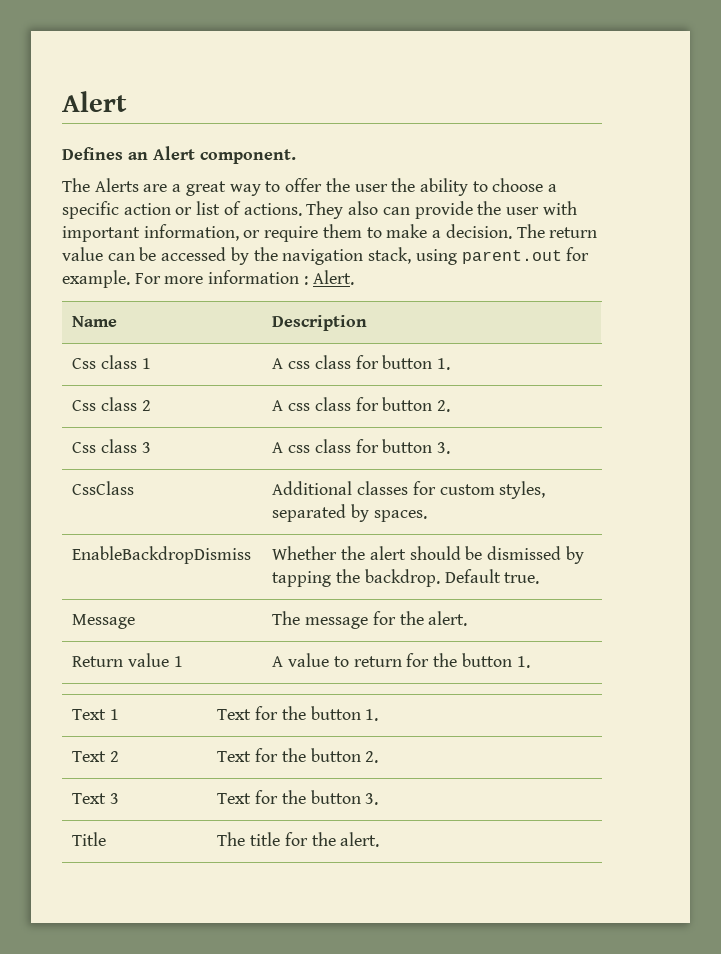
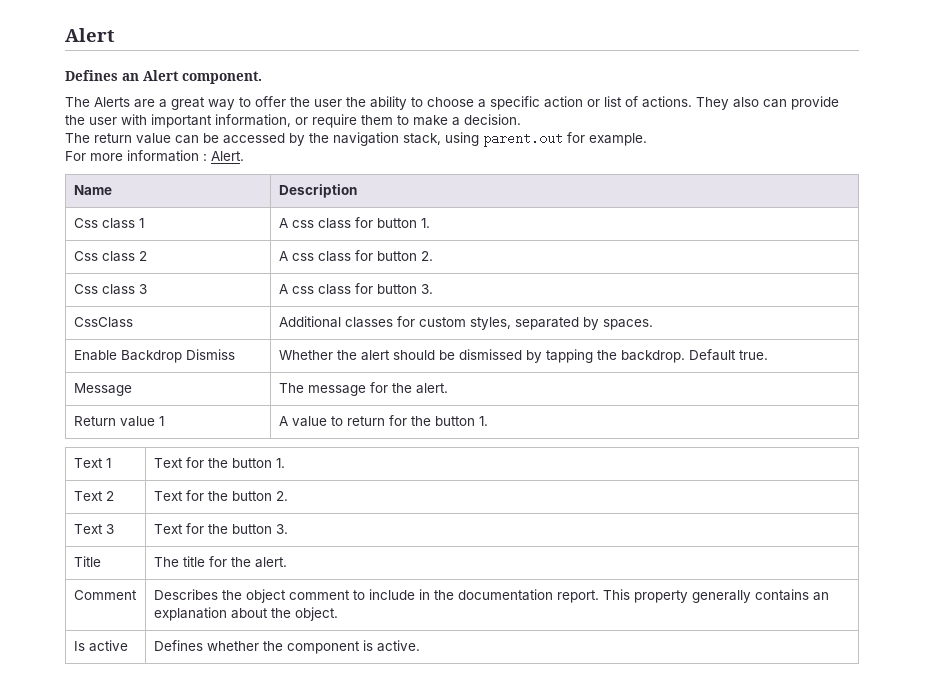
- They also can provide the user with important information, or require them to make a decision. The return value can be accessed by the navigation stack, using parent.out for example. For more information : Alert.
+ They also can provide the user with important information, or require them to make a decision.
+ The return value can be accessed by the navigation stack, using parent.out for example.
+ For more information : Alert.
- EnableBackdropDismiss | Whether the alert should be dismissed by tapping the backdrop. Default true.
+ Enable Backdrop Dismiss | Whether the alert should be dismissed by tapping the backdrop. Default true.
+ Comment | Describes the object comment to include in the documentation report. This property generally contains an explanation about the object.
+ Is active | Defines whether the component is active.

